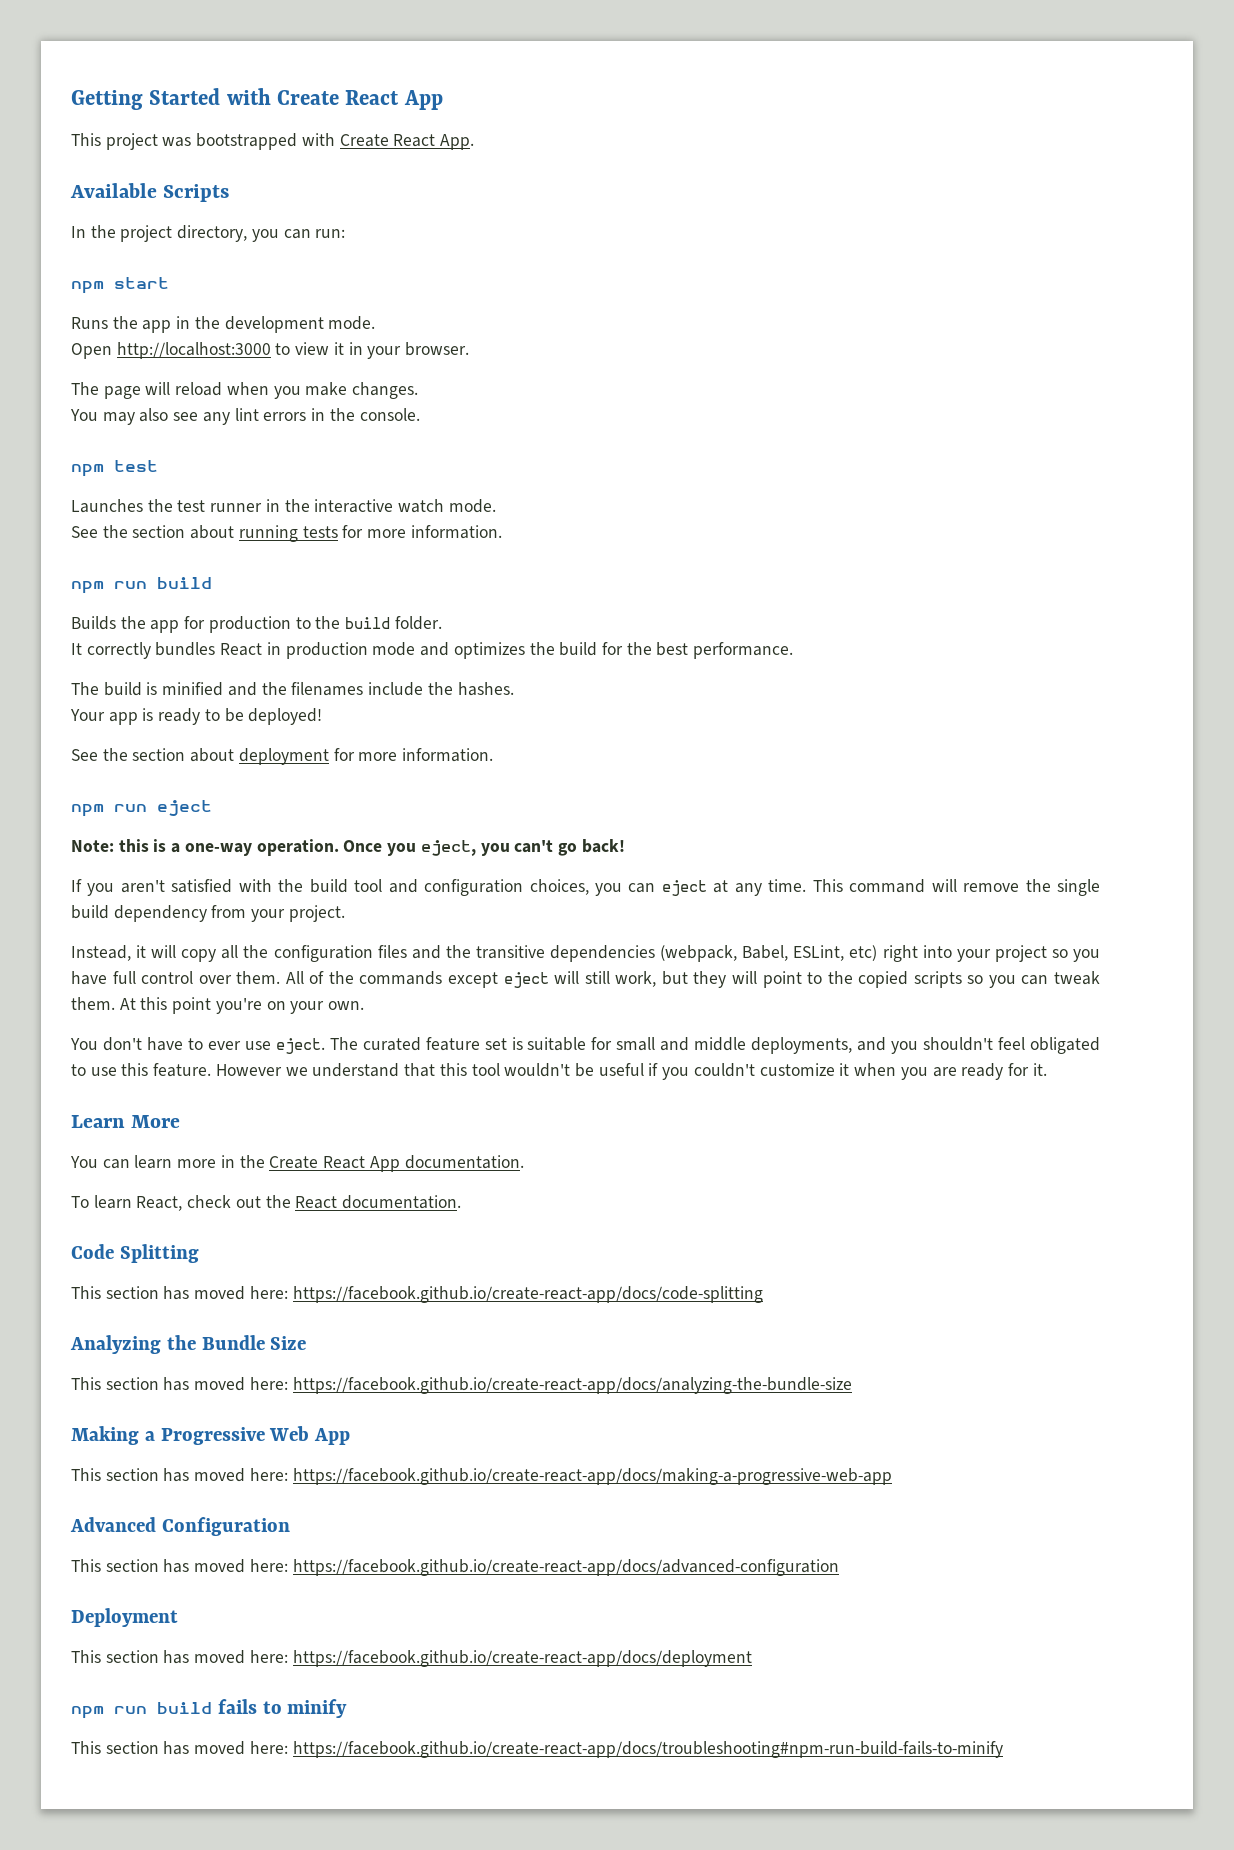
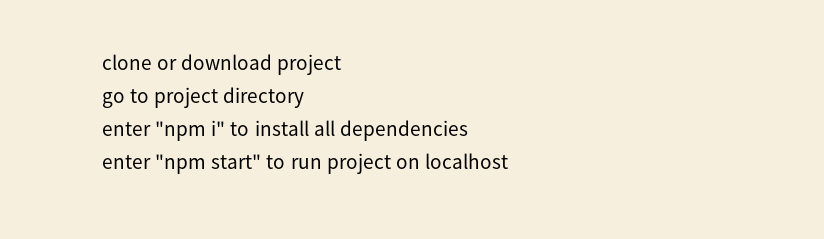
- Getting Started with Create React App
- This project was bootstrapped with Create React App.
- Available Scripts
- In the project directory, you can run:
- npm start
- Runs the app in the development mode.
- Open http://localhost:3000 to view it in your browser.
- The page will reload when you make changes.
- You may also see any lint errors in the console.
- npm test
- Launches the test runner in the interactive watch mode.
- See the section about running tests for more information.
- npm run build
- Builds the app for production to the build folder.
- It correctly bundles React in production mode and optimizes the build for the best performance.
- The build is minified and the filenames include the hashes.
- Your app is ready to be deployed!
- See the section about deployment for more information.
- npm run eject
- Note: this is a one-way operation. Once you eject, you can't go back!
- If you aren't satisfied with the build tool and configuration choices, you can eject at any time. This command will remove the single build dependency from your project.
- Instead, it will copy all the configuration files and the transitive dependencies (webpack, Babel, ESLint, etc) right into your project so you have full control over them. All of the commands except eject will still work, but they will point to the copied scripts so you can tweak them. At this point you're on your own.
- You don't have to ever use eject. The curated feature set is suitable for small and middle deployments, and you shouldn't feel obligated to use this feature. However we understand that this tool wouldn't be useful if you couldn't customize it when you are ready for it.
- Learn More
- You can learn more in the Create React App documentation.
- To learn React, check out the React documentation.
- Code Splitting
- This section has moved here: https://facebook.github.io/create-react-app/docs/code-splitting
- Analyzing the Bundle Size
- This section has moved here: https://facebook.github.io/create-react-app/docs/analyzing-the-bundle-size
- Making a Progressive Web App
- This section has moved here: https://facebook.github.io/create-react-app/docs/making-a-progressive-web-app
- Advanced Configuration
- This section has moved here: https://facebook.github.io/create-react-app/docs/advanced-configuration
- Deployment
- This section has moved here: https://facebook.github.io/create-react-app/docs/deployment
- npm run build fails to minify
- This section has moved here: https://facebook.github.io/create-react-app/docs/troubleshooting#npm-run-build-fails-to-minify
+ clone or download project
+ go to project directory
+ enter "npm i" to install all dependencies
+ enter "npm start" to run project on localhost

